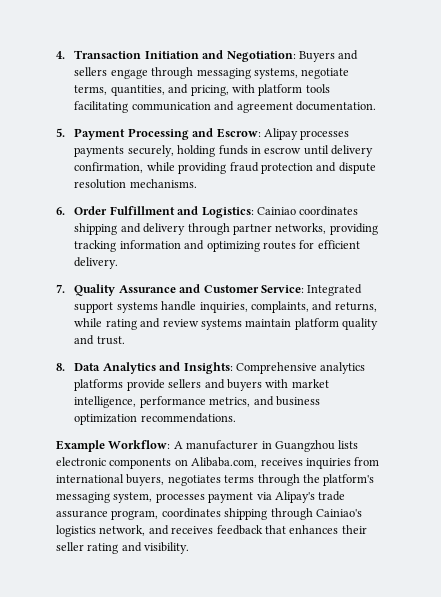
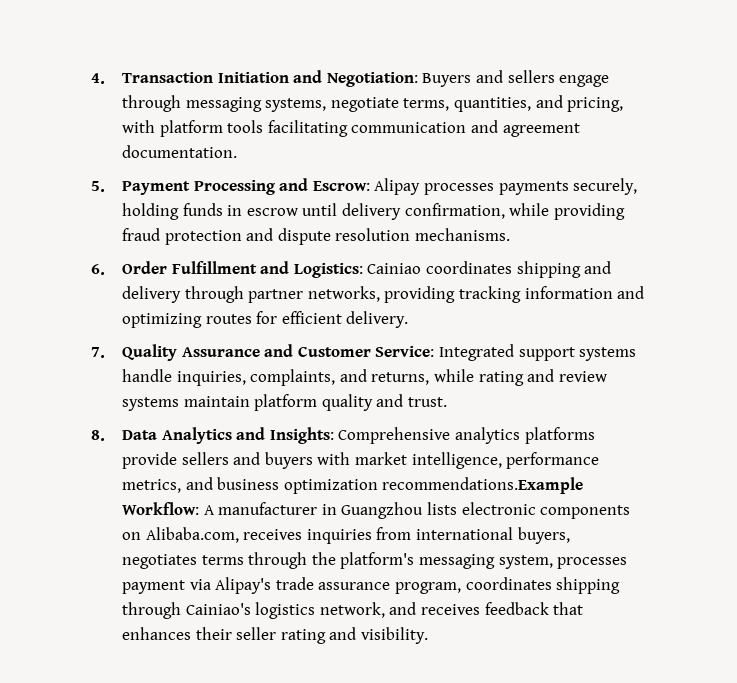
- Comprehensive analytics platforms provide sellers and buyers with market intelligence, performance metrics, and business optimization recommendations.
- Example Workflow:
+ Comprehensive analytics platforms provide sellers and buyers with market intelligence, performance metrics, and business optimization recommendations.Example Workflow:

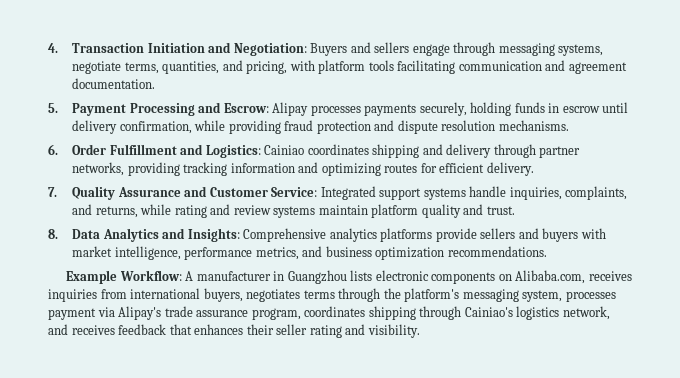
- Comprehensive analytics platforms provide sellers and buyers with market intelligence, performance metrics, and business optimization recommendations.Example Workflow:
+ Comprehensive analytics platforms provide sellers and buyers with market intelligence, performance metrics, and business optimization recommendations.
+ Example Workflow:

